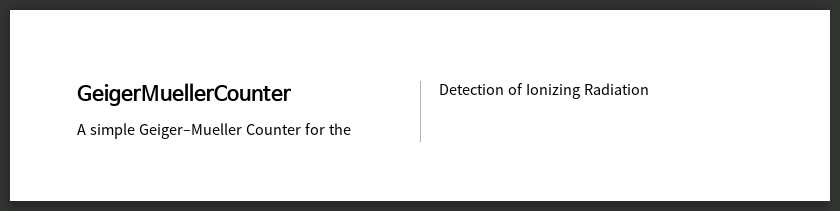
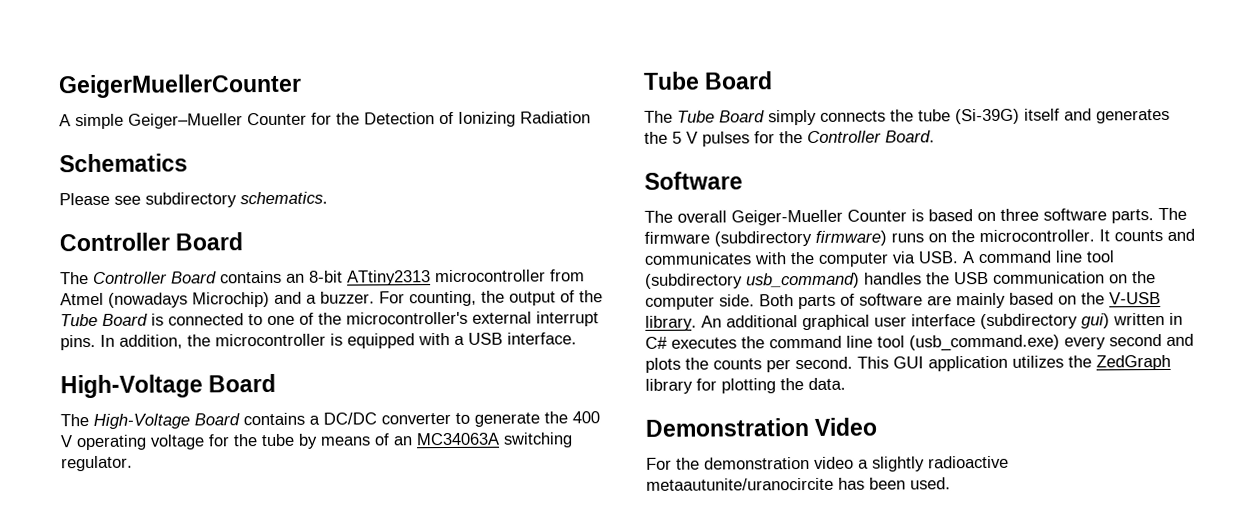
+ Schematics
+ Please see subdirectory schematics.
+ Controller Board
+ The Controller Board contains an 8-bit ATtiny2313 microcontroller from Atmel (nowadays Microchip) and a buzzer. For counting, the output of the Tube Board is connected to one of the microcontroller's external interrupt pins. In addition, the microcontroller is equipped with a USB interface.
+ High-Voltage Board
+ The High-Voltage Board contains a DC/DC converter to generate the 400 V operating voltage for the tube by means of an MC34063A switching regulator.
+ Tube Board
+ The Tube Board simply connects the tube (Si-39G) itself and generates the 5 V pulses for the Controller Board.
+ Software
+ The overall Geiger-Mueller Counter is based on three software parts. The firmware (subdirectory firmware) runs on the microcontroller. It counts and communicates with the computer via USB. A command line tool (subdirectory usb_command) handles the USB communication on the computer side. Both parts of software are mainly based on the V-USB library. An additional graphical user interface (subdirectory gui) written in C# executes the command line tool (usb_command.exe) every second and plots the counts per second. This GUI application utilizes the ZedGraph library for plotting the data.
+ Demonstration Video
+ For the demonstration video a slightly radioactive metaautunite/uranocircite has been used.

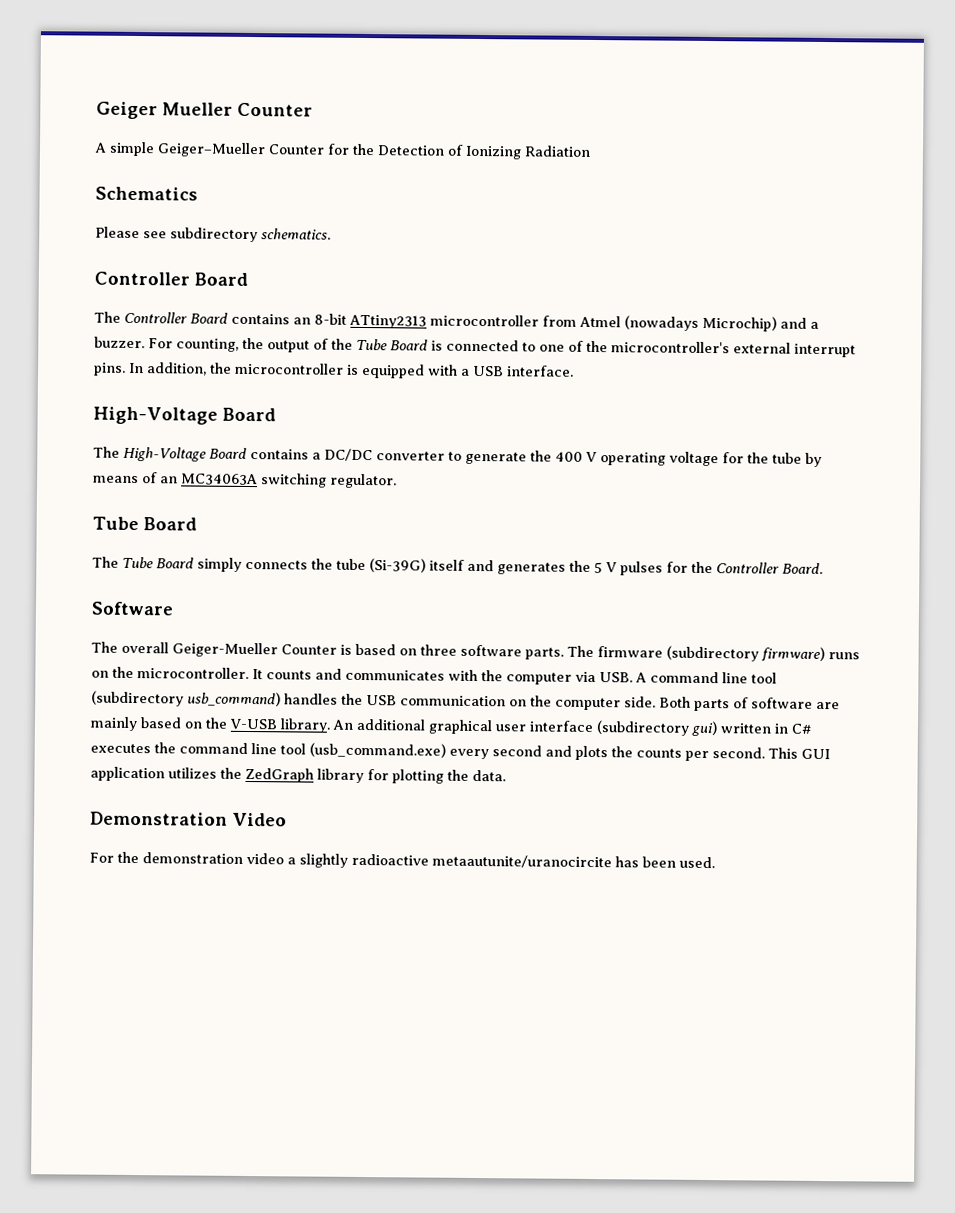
- GeigerMuellerCounter
+ Geiger Mueller Counter

